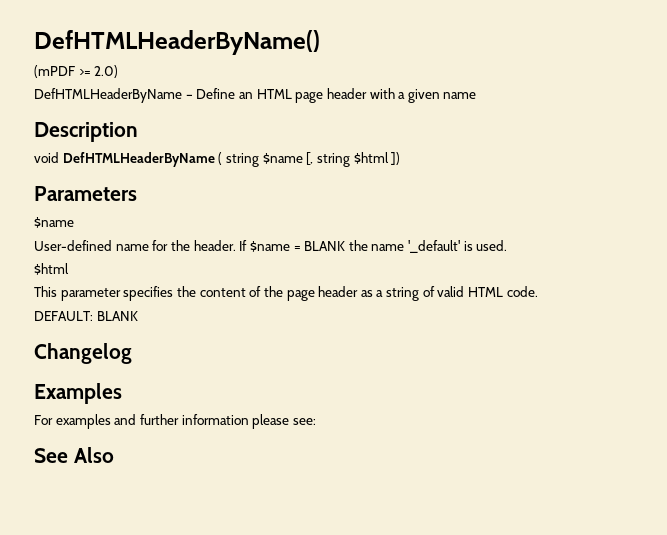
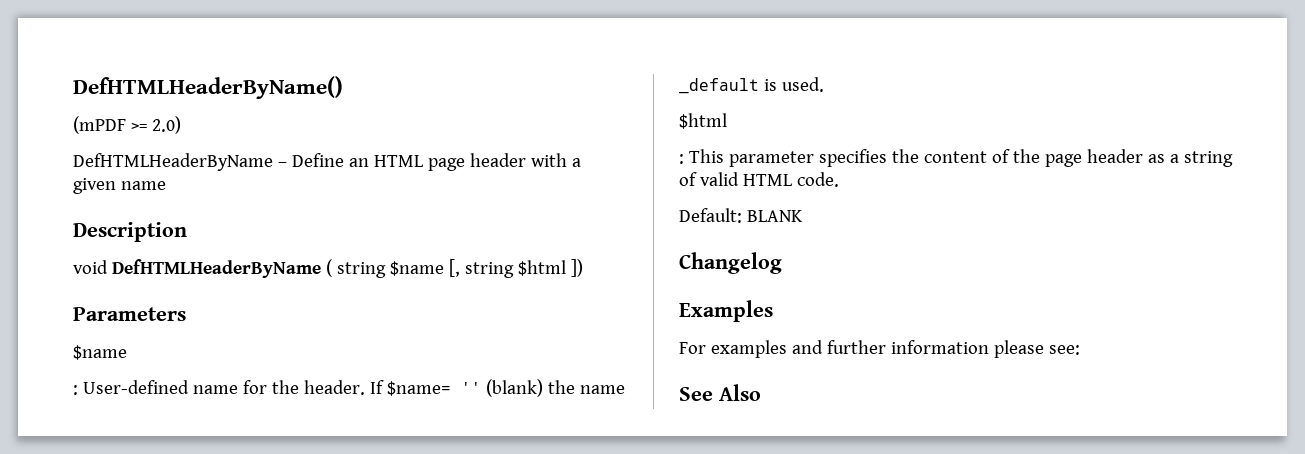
- User-defined name for the header.
+ : User-defined name for the header.
- If $name = BLANK the name '_default' is used.
+ If $name= '' (blank) the name _default is used.
- This parameter specifies the content of the page header as a string of valid HTML code.
+ : This parameter specifies the content of the page header as a string of valid HTML code.
- DEFAULT: BLANK
+ Default: BLANK

